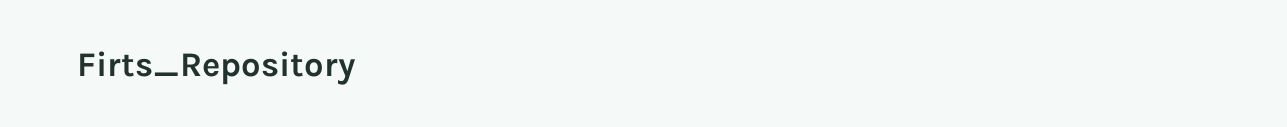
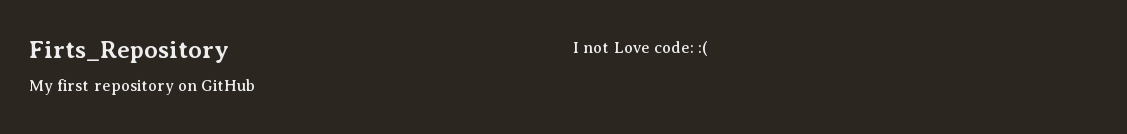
+ My first repository on GitHub
+ I not Love code: :(

